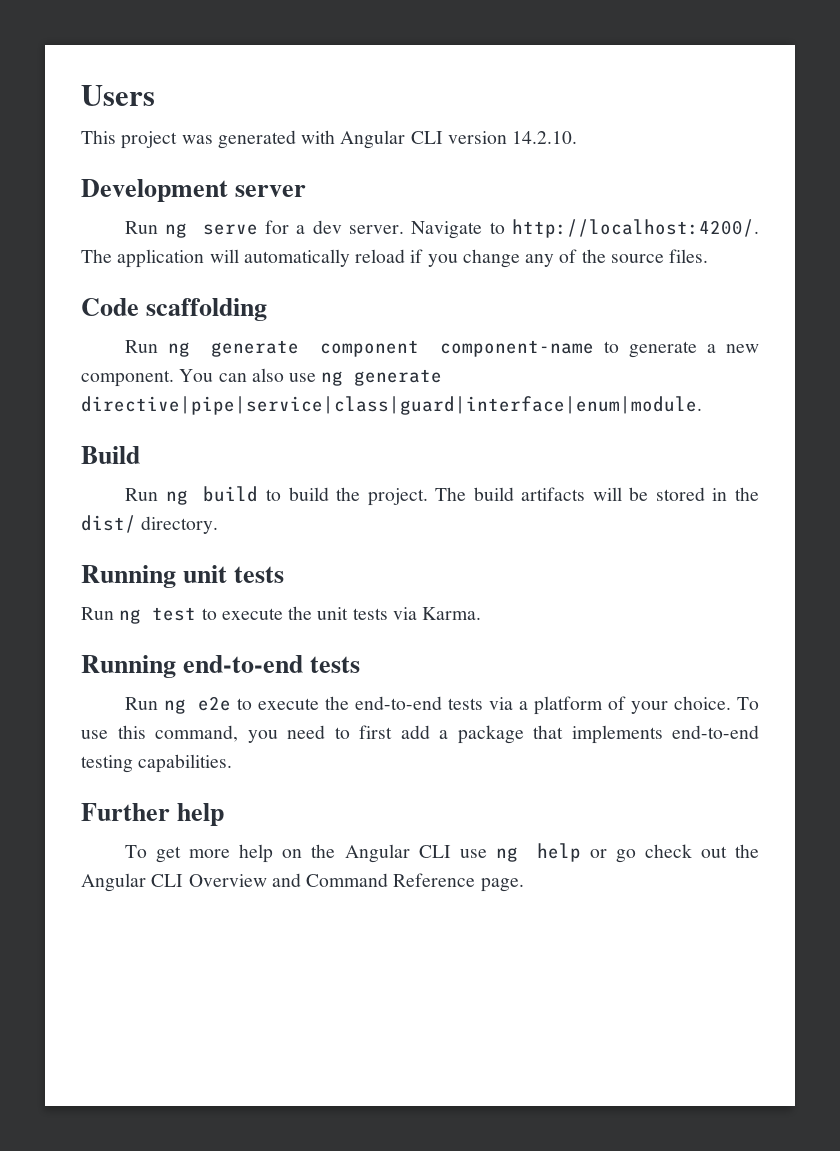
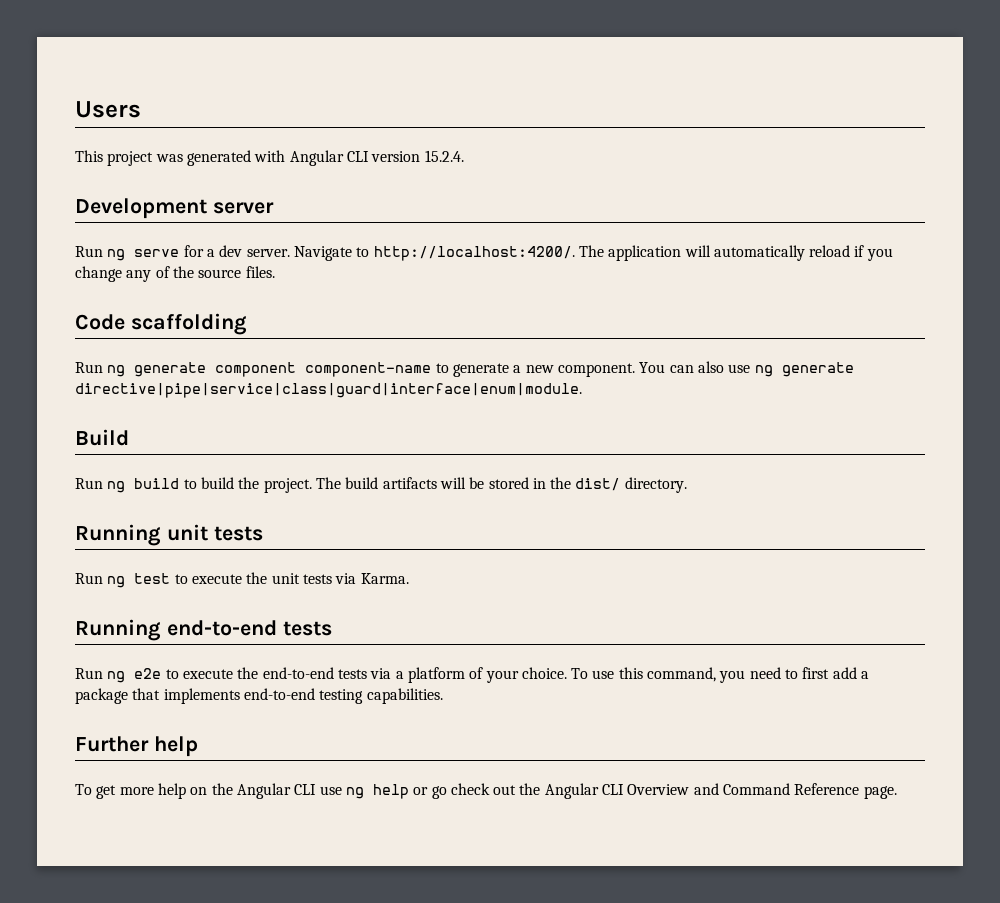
- This project was generated with Angular CLI version 14.2.10.
+ This project was generated with Angular CLI version 15.2.4.

